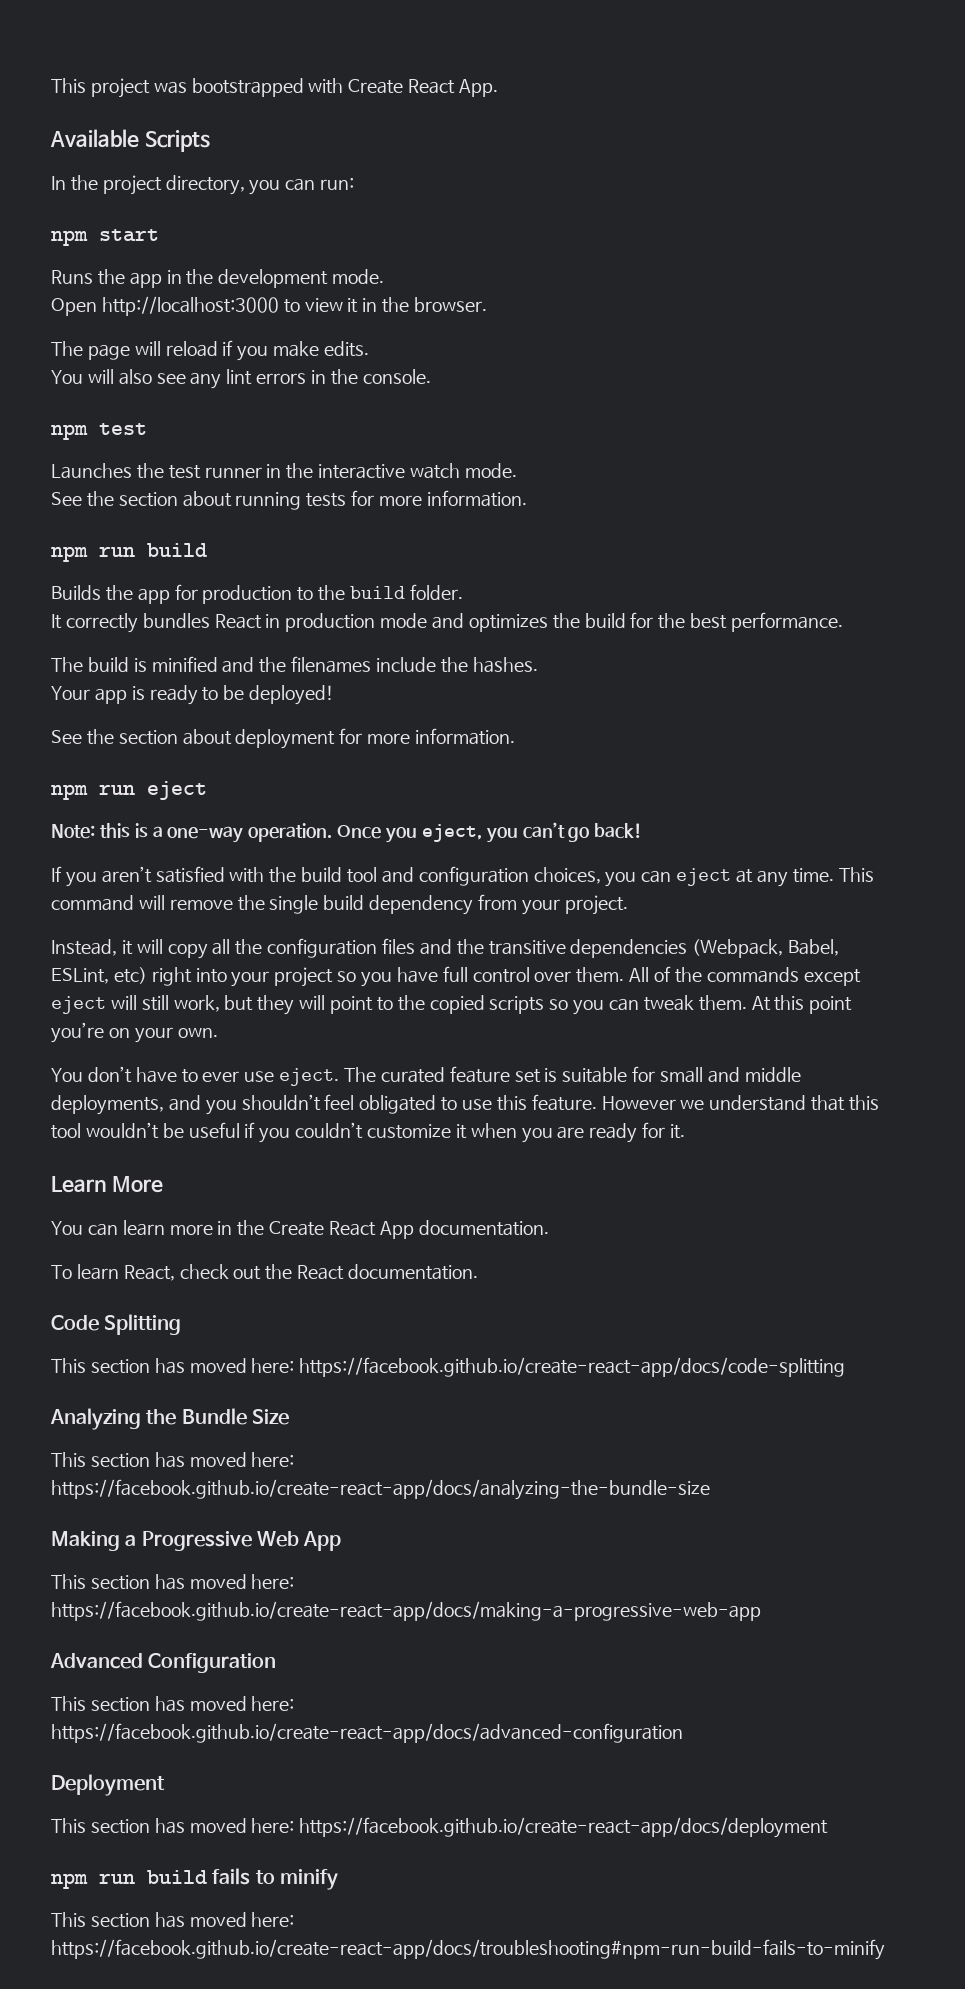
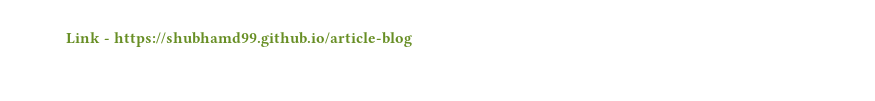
- This project was bootstrapped with Create React App.
- Available Scripts
- In the project directory, you can run:
- npm start
- Runs the app in the development mode.
- Open http://localhost:3000 to view it in the browser.
- The page will reload if you make edits.
- You will also see any lint errors in the console.
- npm test
- Launches the test runner in the interactive watch mode.
- See the section about running tests for more information.
- npm run build
- Builds the app for production to the build folder.
- It correctly bundles React in production mode and optimizes the build for the best performance.
- The build is minified and the filenames include the hashes.
- Your app is ready to be deployed!
- See the section about deployment for more information.
- npm run eject
- Note: this is a one-way operation. Once you eject, you can’t go back!
- If you aren’t satisfied with the build tool and configuration choices, you can eject at any time. This command will remove the single build dependency from your project.
- Instead, it will copy all the configuration files and the transitive dependencies (Webpack, Babel, ESLint, etc) right into your project so you have full control over them. All of the commands except eject will still work, but they will point to the copied scripts so you can tweak them. At this point you’re on your own.
- You don’t have to ever use eject. The curated feature set is suitable for small and middle deployments, and you shouldn’t feel obligated to use this feature. However we understand that this tool wouldn’t be useful if you couldn’t customize it when you are ready for it.
- Learn More
- You can learn more in the Create React App documentation.
- To learn React, check out the React documentation.
- Code Splitting
- This section has moved here: https://facebook.github.io/create-react-app/docs/code-splitting
- Analyzing the Bundle Size
- This section has moved here: https://facebook.github.io/create-react-app/docs/analyzing-the-bundle-size
- Making a Progressive Web App
- This section has moved here: https://facebook.github.io/create-react-app/docs/making-a-progressive-web-app
- Advanced Configuration
- This section has moved here: https://facebook.github.io/create-react-app/docs/advanced-configuration
- Deployment
- This section has moved here: https://facebook.github.io/create-react-app/docs/deployment
- npm run build fails to minify
- This section has moved here: https://facebook.github.io/create-react-app/docs/troubleshooting#npm-run-build-fails-to-minify
+ Link - https://shubhamd99.github.io/article-blog

